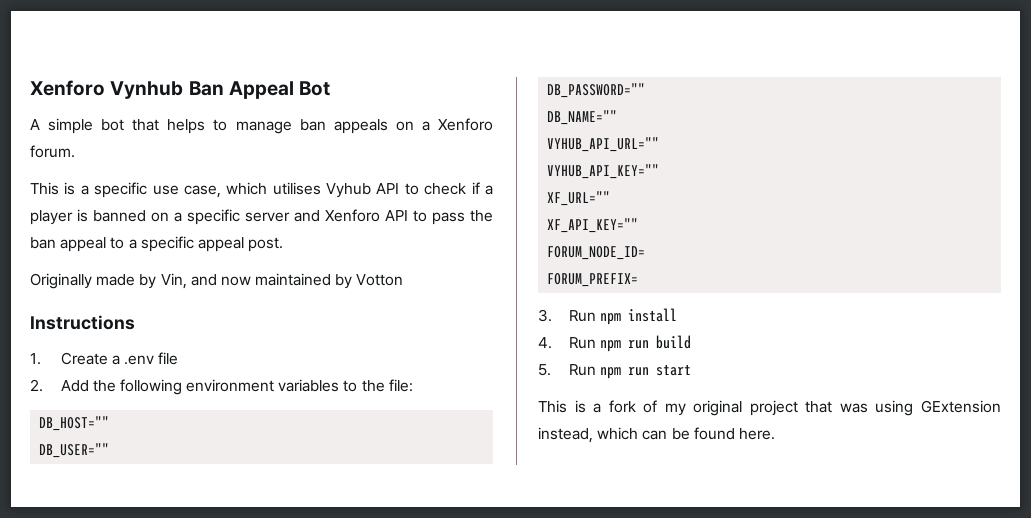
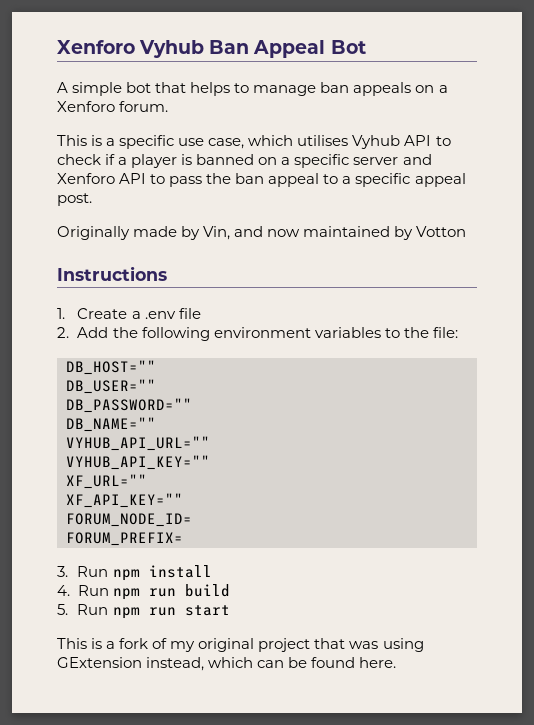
- Xenforo Vynhub Ban Appeal Bot
+ Xenforo Vyhub Ban Appeal Bot

